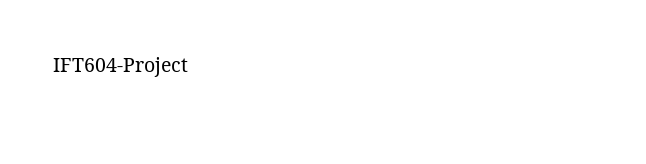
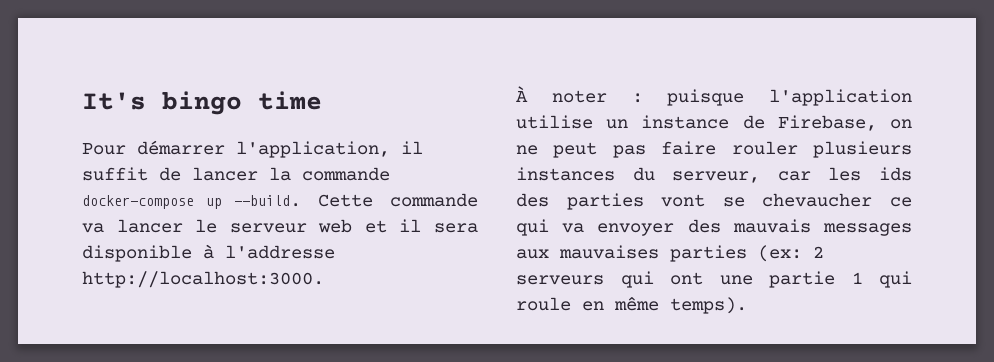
- IFT604-Project
+ It's bingo time
+ Pour démarrer l'application, il suffit de lancer la commande docker-compose up --build. Cette commande va lancer le serveur web et il sera disponible à l'addresse http://localhost:3000.
+ À noter : puisque l'application utilise un instance de Firebase, on ne peut pas faire rouler plusieurs instances du serveur, car les ids des parties vont se chevaucher ce qui va envoyer des mauvais messages aux mauvaises parties (ex: 2 serveurs qui ont une partie 1 qui roule en même temps).

